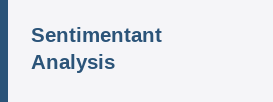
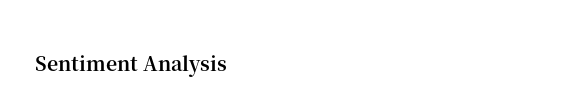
- Sentimentant Analysis
+ Sentiment Analysis

